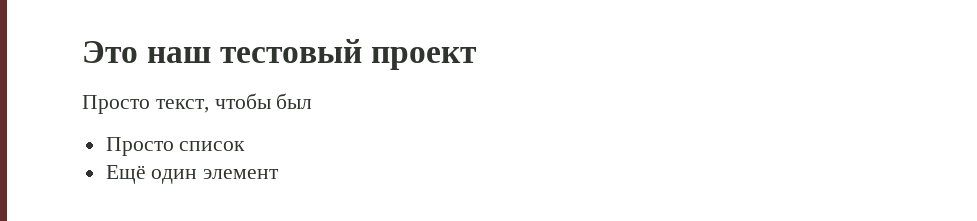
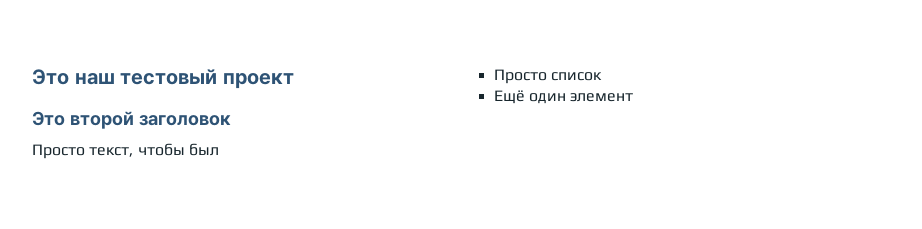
+ Это второй заголовок

